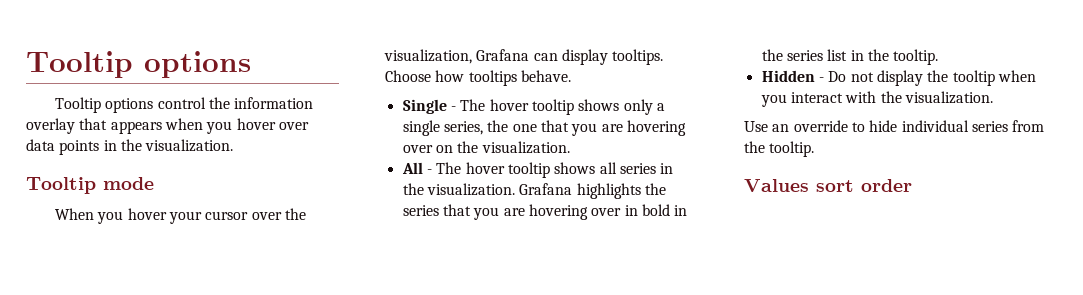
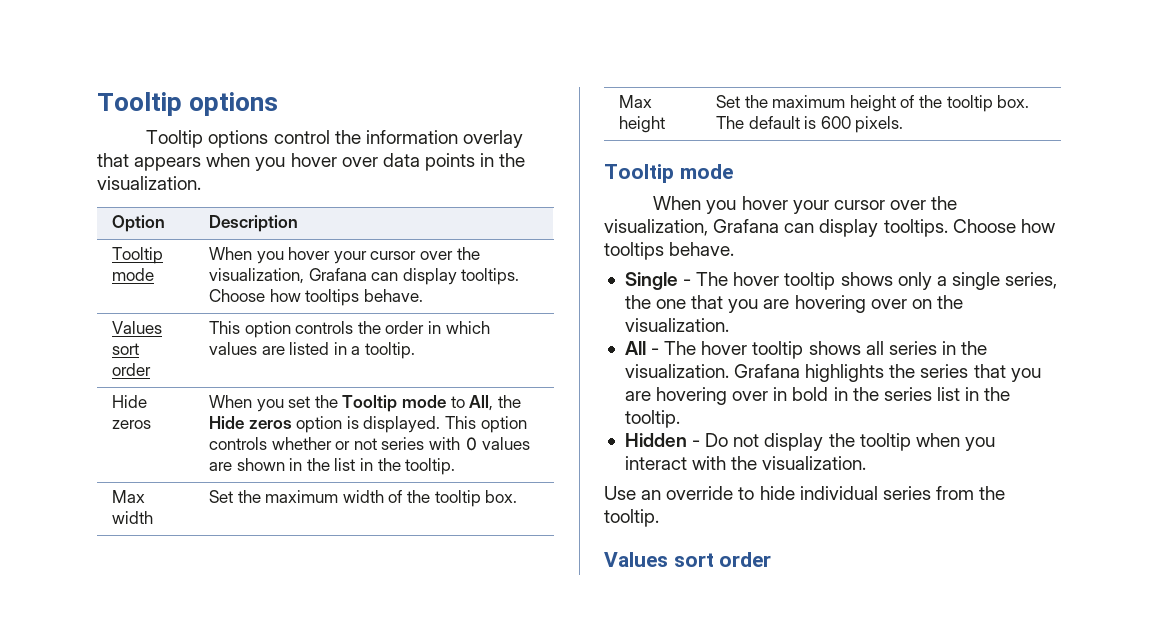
+ Option | Description
+ Tooltip mode | When you hover your cursor over the visualization, Grafana can display tooltips. Choose how tooltips behave.
+ Values sort order | This option controls the order in which values are listed in a tooltip.
+ Hide zeros | When you set the Tooltip mode to All, the Hide zeros option is displayed. This option controls whether or not series with 0 values are shown in the list in the tooltip.
+ Max width | Set the maximum width of the tooltip box.
+ Max height | Set the maximum height of the tooltip box. The default is 600 pixels.

